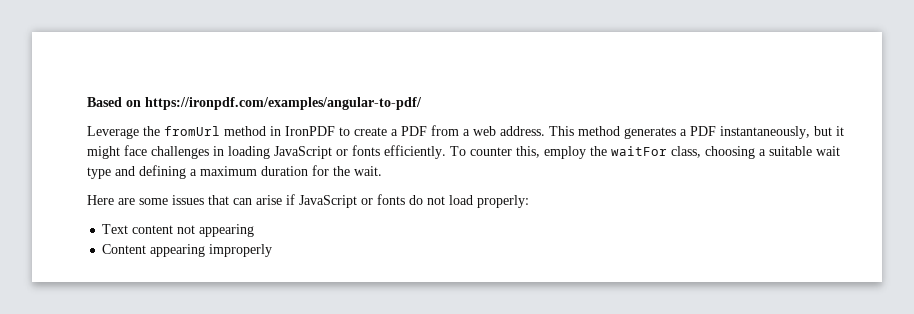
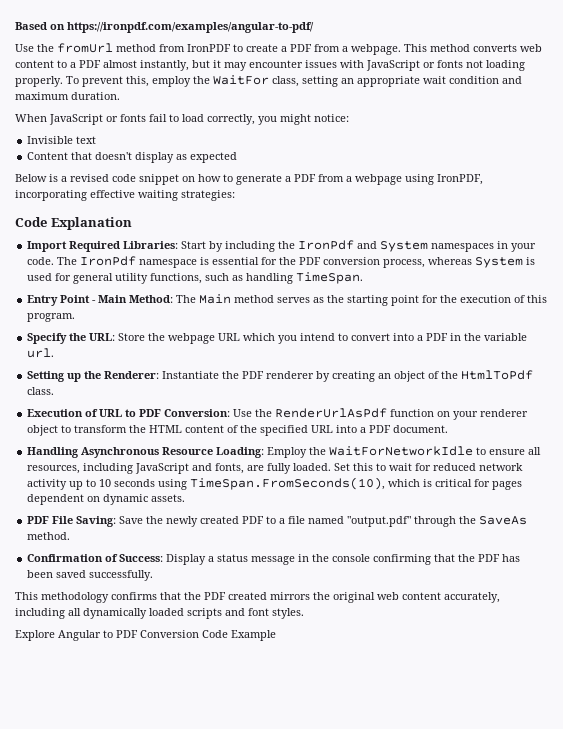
- Leverage the fromUrl method in IronPDF to create a PDF from a web address. This method generates a PDF instantaneously, but it might face challenges in loading JavaScript or fonts efficiently. To counter this, employ the waitFor class, choosing a suitable wait type and defining a maximum duration for the wait.
- Here are some issues that can arise if JavaScript or fonts do not load properly:
- Text content not appearing
- Content appearing improperly
+ Use the fromUrl method from IronPDF to create a PDF from a webpage. This method converts web content to a PDF almost instantly, but it may encounter issues with JavaScript or fonts not loading properly. To prevent this, employ the WaitFor class, setting an appropriate wait condition and maximum duration.
+ When JavaScript or fonts fail to load correctly, you might notice:
+ Invisible text
+ Content that doesn't display as expected
+ Below is a revised code snippet on how to generate a PDF from a webpage using IronPDF, incorporating effective waiting strategies:
+ Code Explanation
+ Import Required Libraries: Start by including the IronPdf and System namespaces in your code. The IronPdf namespace is essential for the PDF conversion process, whereas System is used for general utility functions, such as handling TimeSpan.
+ Entry Point - Main Method: The Main method serves as the starting point for the execution of this program.
+ Specify the URL: Store the webpage URL which you intend to convert into a PDF in the variable url.
+ Setting up the Renderer: Instantiate the PDF renderer by creating an object of the HtmlToPdf class.
+ Execution of URL to PDF Conversion: Use the RenderUrlAsPdf function on your renderer object to transform the HTML content of the specified URL into a PDF document.
+ Handling Asynchronous Resource Loading: Employ the WaitForNetworkIdle to ensure all resources, including JavaScript and fonts, are fully loaded. Set this to wait for reduced network activity up to 10 seconds using TimeSpan.FromSeconds(10), which is critical for pages dependent on dynamic assets.
+ PDF File Saving: Save the newly created PDF to a file named "output.pdf" through the SaveAs method.
+ Confirmation of Success: Display a status message in the console confirming that the PDF has been saved successfully.
+ This methodology confirms that the PDF created mirrors the original web content accurately, including all dynamically loaded scripts and font styles.
+ Explore Angular to PDF Conversion Code Example

